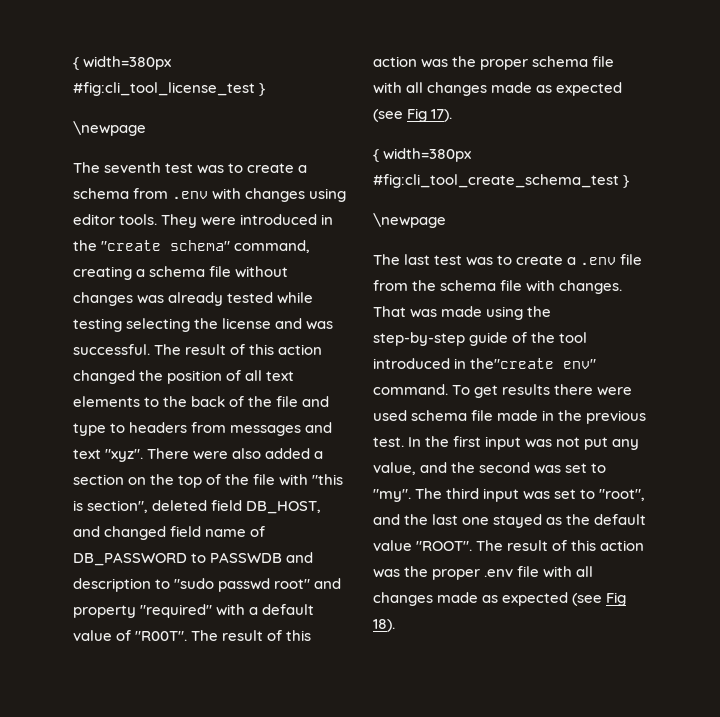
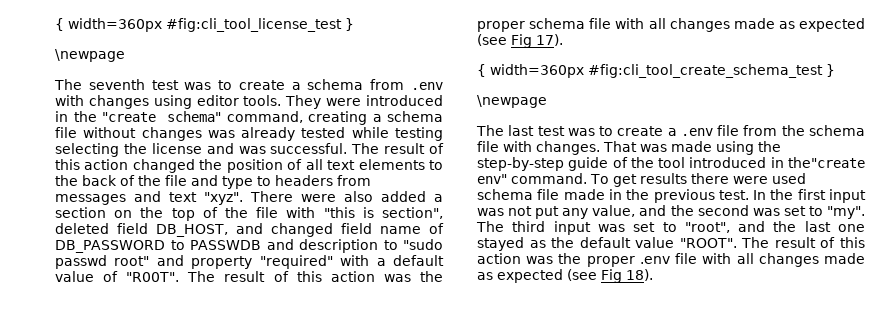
- { width=380px #fig:cli_tool_license_test }
+ { width=360px #fig:cli_tool_license_test }
- { width=380px #fig:cli_tool_create_schema_test }
+ { width=360px #fig:cli_tool_create_schema_test }

